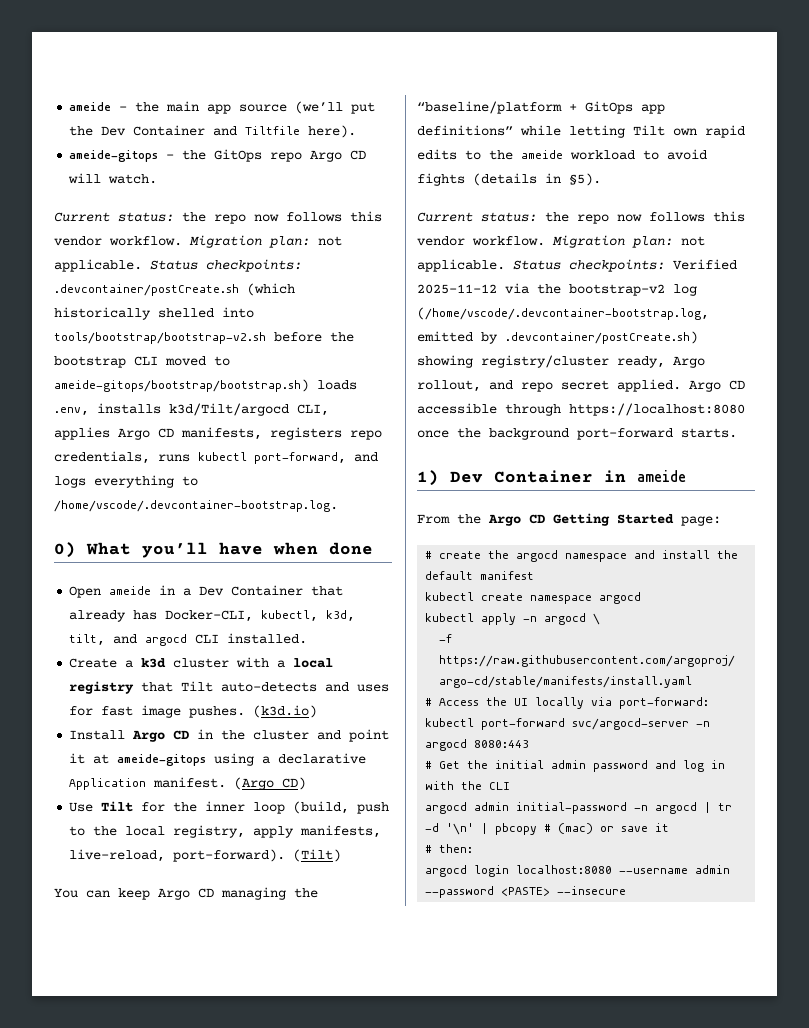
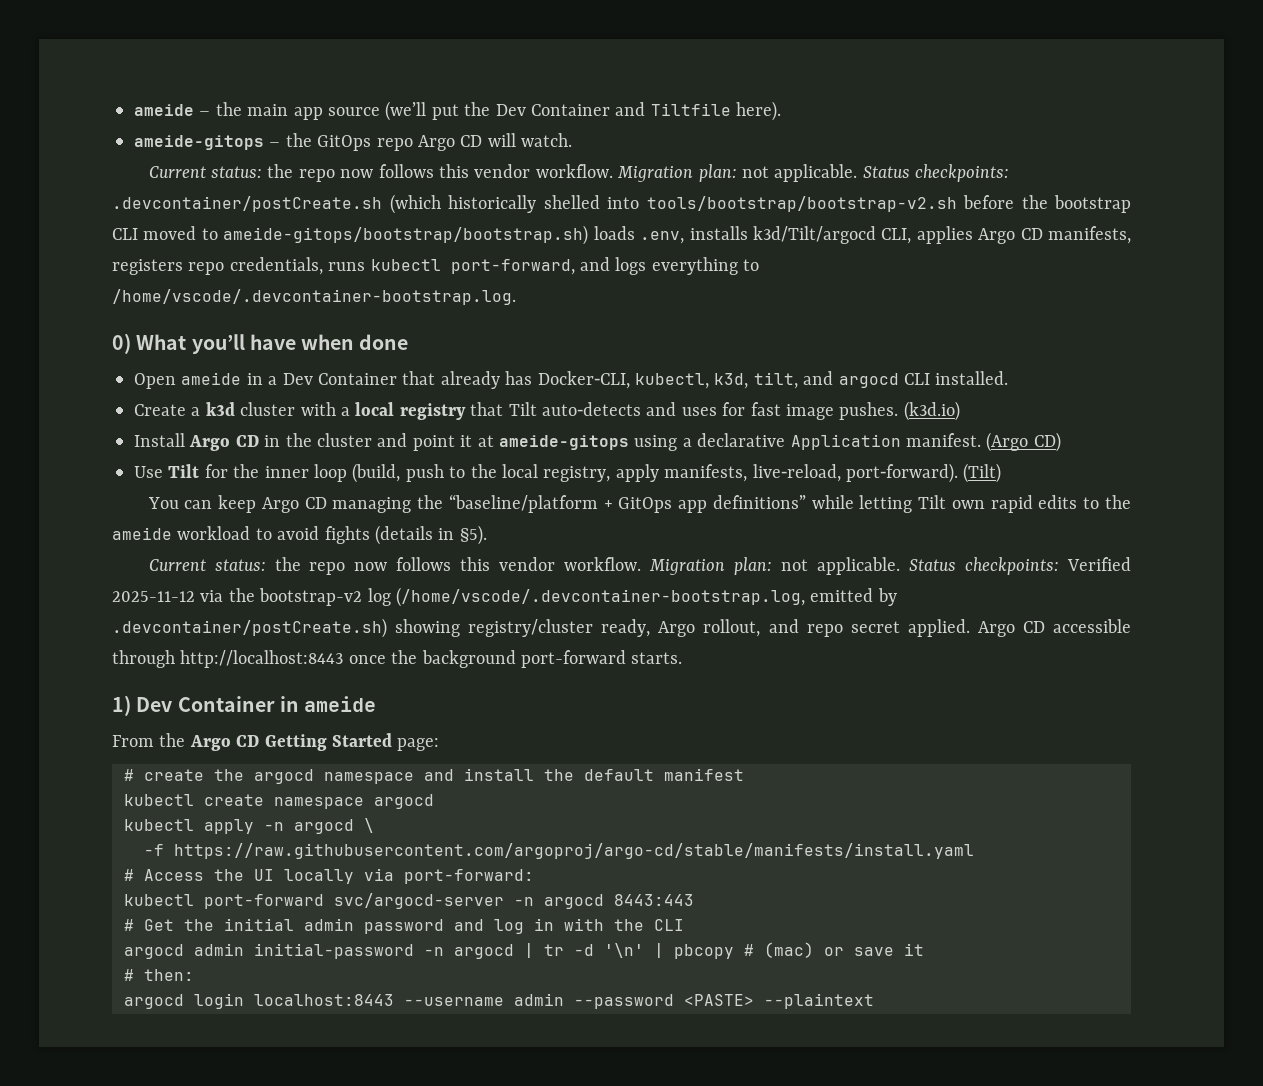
- Argo CD accessible through https://localhost:8080 once the background port-forward starts.
+ Argo CD accessible through http://localhost:8443 once the background port-forward starts.
- kubectl port-forward svc/argocd-server -n argocd 8080:443
+ kubectl port-forward svc/argocd-server -n argocd 8443:443
- argocd login localhost:8080 --username admin --password <PASTE> --insecure
+ argocd login localhost:8443 --username admin --password <PASTE> --plaintext

